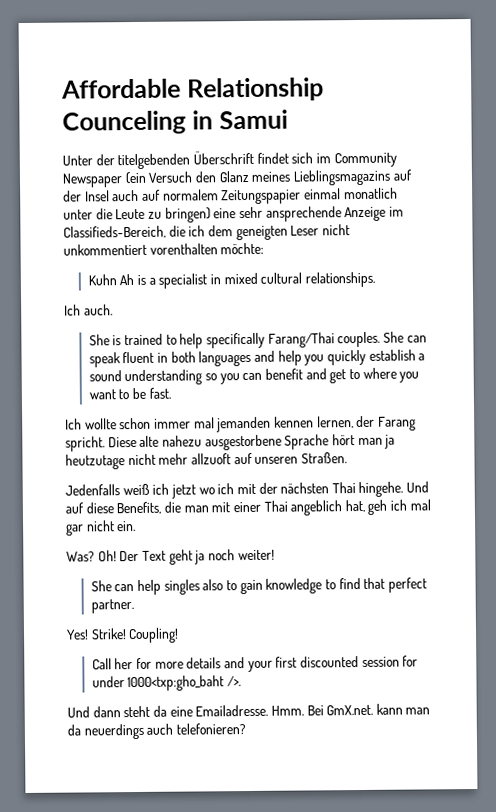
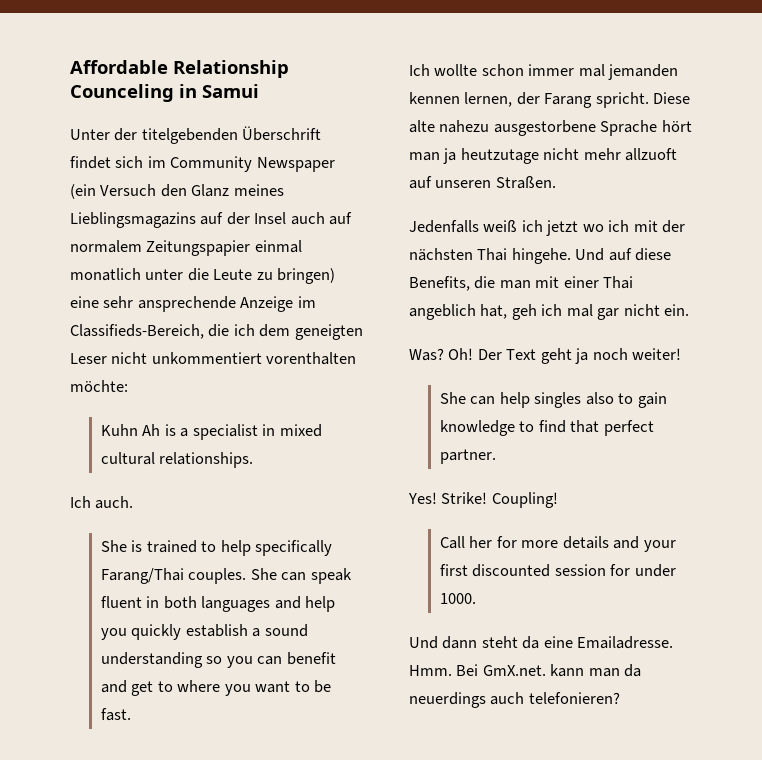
- Call her for more details and your first discounted session for under 1000<txp:gho_baht />.
+ Call her for more details and your first discounted session for under 1000.

